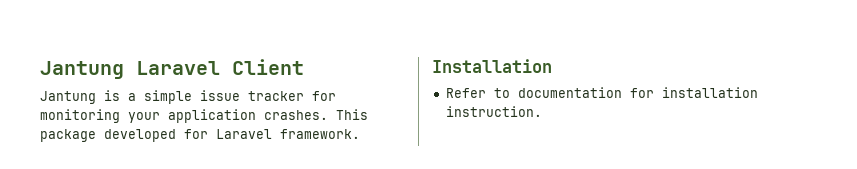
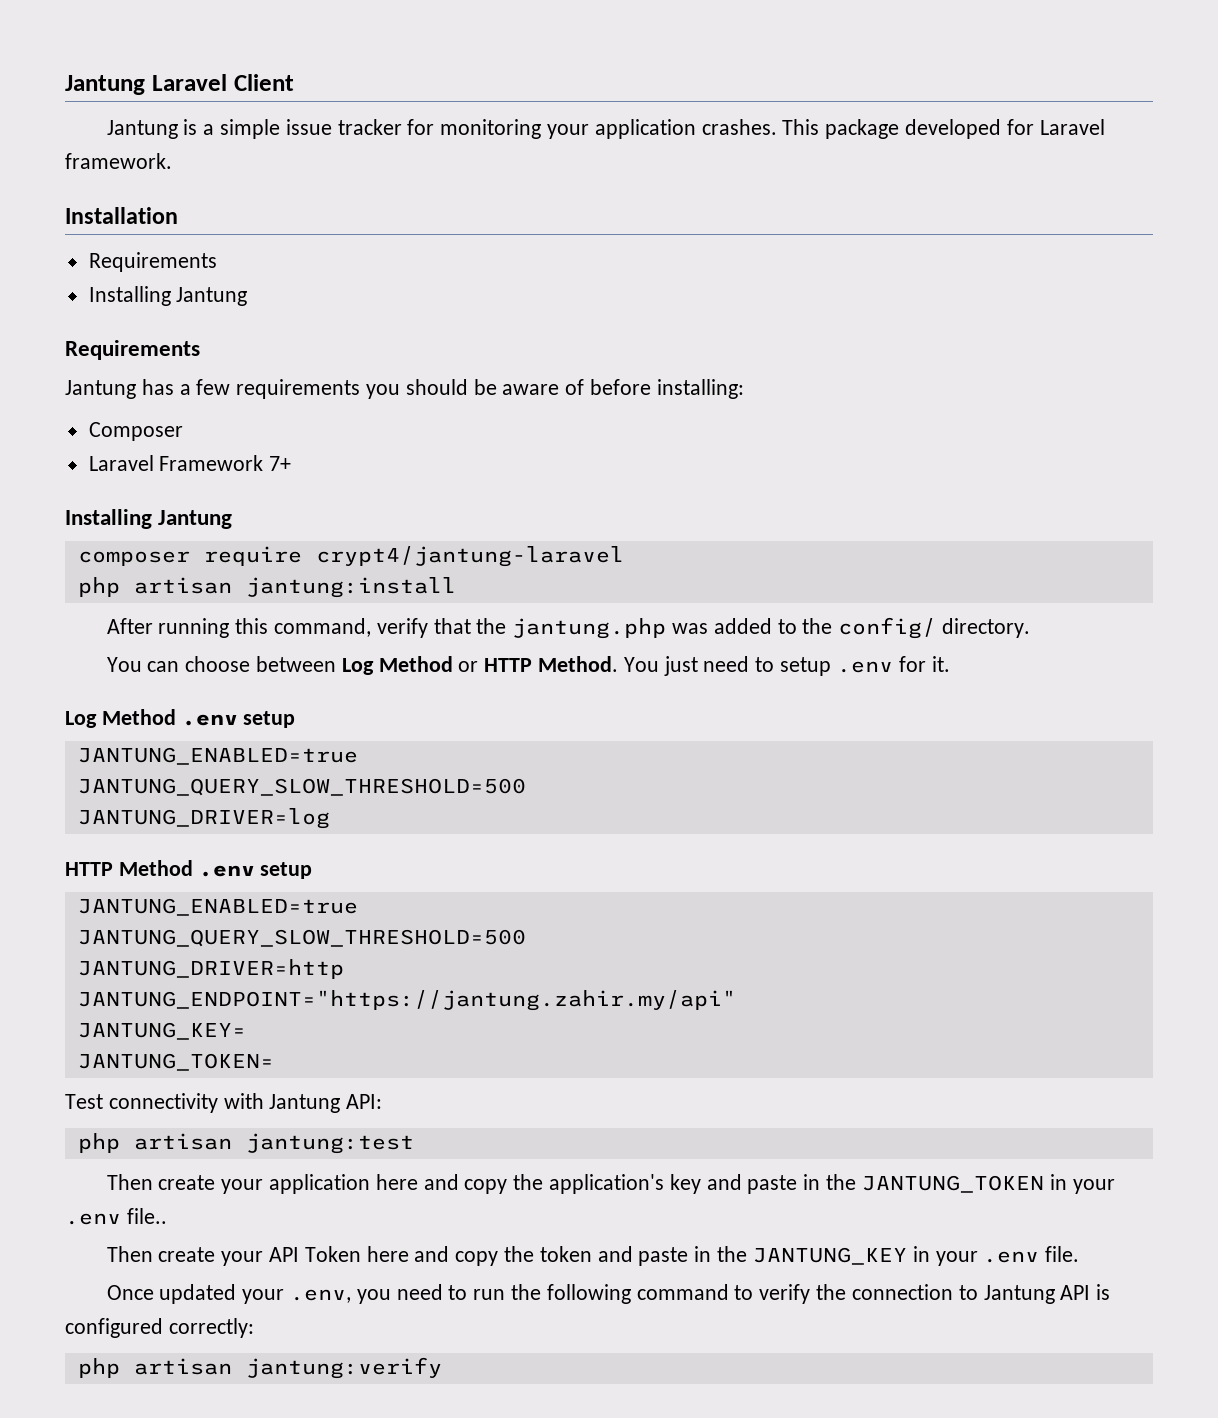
  Installation
- Refer to documentation for installation instruction.
+ Requirements
+ Installing Jantung
+ Requirements
+ Jantung has a few requirements you should be aware of before installing:
+ Composer
+ Laravel Framework 7+
+ Installing Jantung
+ composer require crypt4/jantung-laravel
+ php artisan jantung:install
+ After running this command, verify that the jantung.php was added to the config/ directory.
+ You can choose between Log Method or HTTP Method. You just need to setup .env for it.
+ Log Method .env setup
+ JANTUNG_ENABLED=true
+ JANTUNG_QUERY_SLOW_THRESHOLD=500
+ JANTUNG_DRIVER=log
+ HTTP Method .env setup
+ JANTUNG_ENABLED=true
+ JANTUNG_QUERY_SLOW_THRESHOLD=500
+ JANTUNG_DRIVER=http
+ JANTUNG_ENDPOINT="https://jantung.zahir.my/api"
+ JANTUNG_KEY=
+ JANTUNG_TOKEN=
+ Test connectivity with Jantung API:
+ php artisan jantung:test
+ Then create your application here and copy the application's key and paste in the JANTUNG_TOKEN in your .env file..
+ Then create your API Token here and copy the token and paste in the JANTUNG_KEY in your .env file.
+ Once updated your .env, you need to run the following command to verify the connection to Jantung API is configured correctly:
+ php artisan jantung:verify

